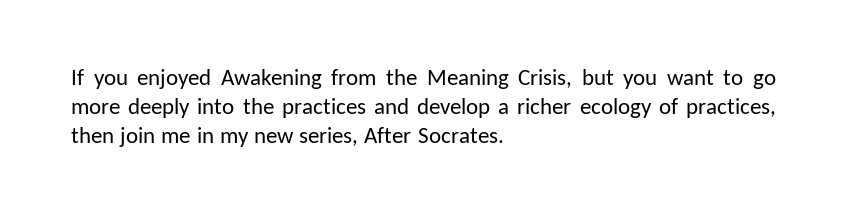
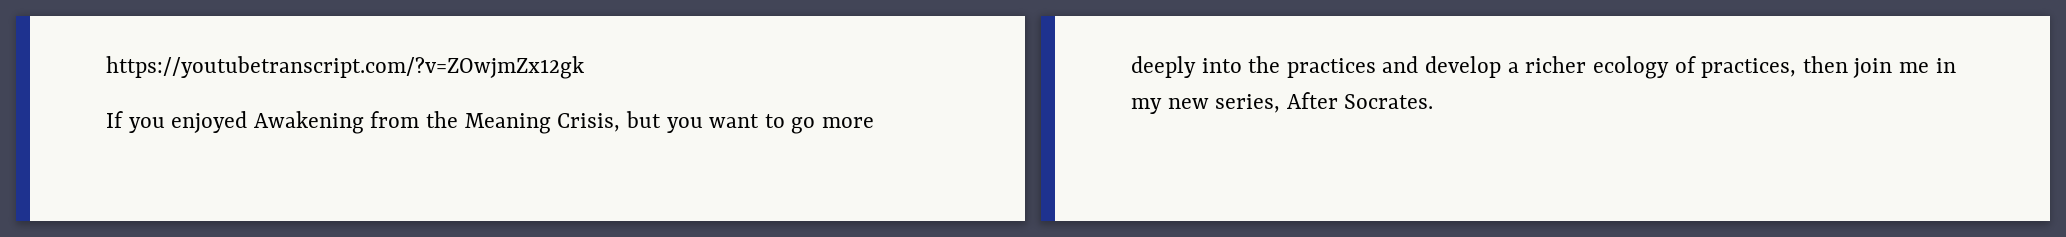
+ https://youtubetranscript.com/?v=ZOwjmZx12gk

